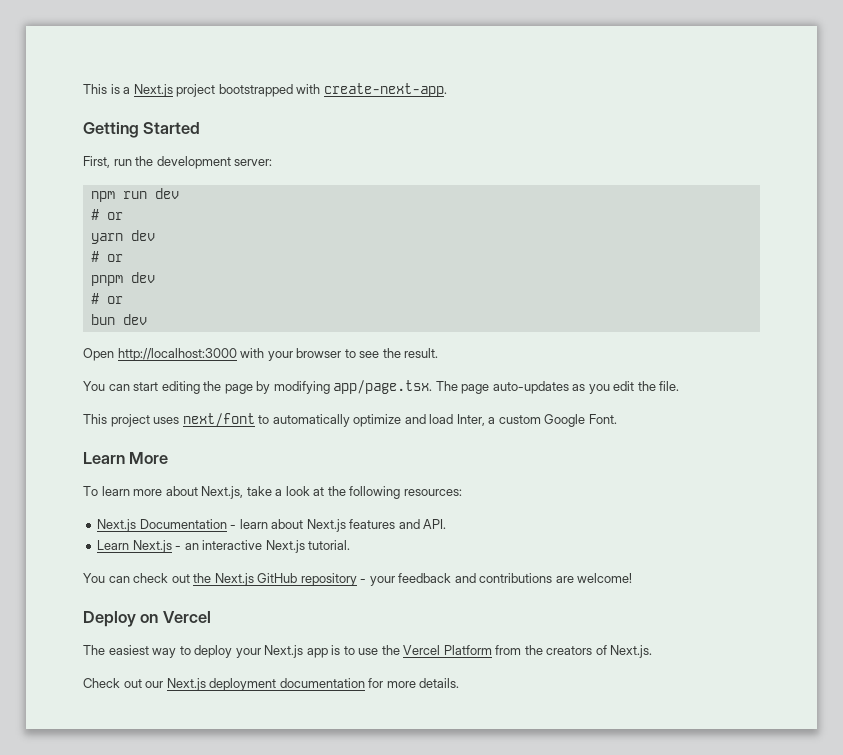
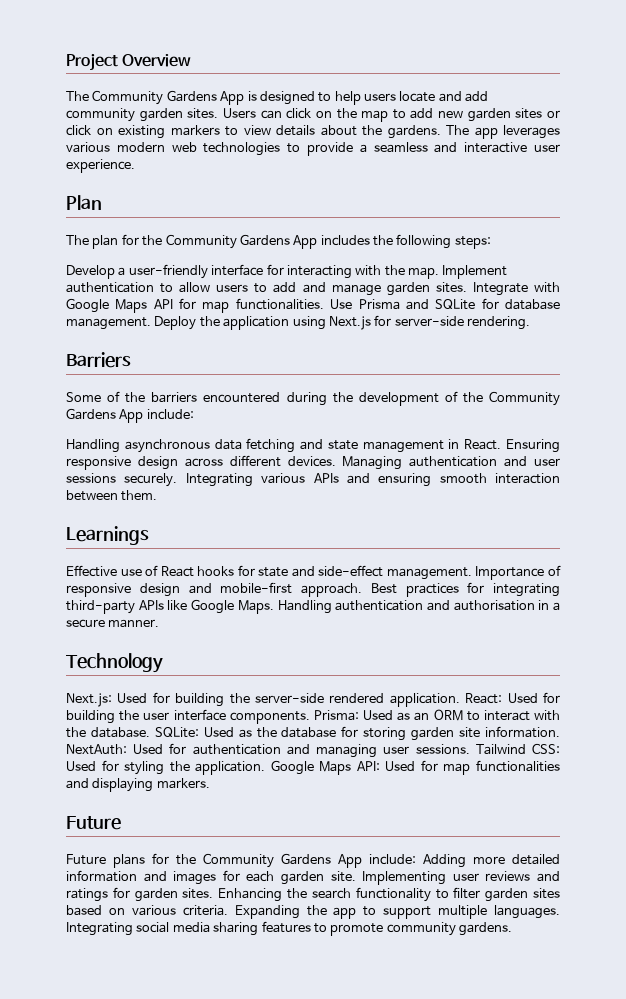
- This is a Next.js project bootstrapped with create-next-app.
- Getting Started
- First, run the development server:
- npm run dev
- # or
- yarn dev
- # or
- pnpm dev
- # or
- bun dev
- Open http://localhost:3000 with your browser to see the result.
- You can start editing the page by modifying app/page.tsx. The page auto-updates as you edit the file.
- This project uses next/font to automatically optimize and load Inter, a custom Google Font.
- Learn More
- To learn more about Next.js, take a look at the following resources:
- Next.js Documentation - learn about Next.js features and API.
- Learn Next.js - an interactive Next.js tutorial.
- You can check out the Next.js GitHub repository - your feedback and contributions are welcome!
- Deploy on Vercel
- The easiest way to deploy your Next.js app is to use the Vercel Platform from the creators of Next.js.
- Check out our Next.js deployment documentation for more details.
+ Project Overview
+ The Community Gardens App is designed to help users locate and add community garden sites. Users can click on the map to add new garden sites or click on existing markers to view details about the gardens. The app leverages various modern web technologies to provide a seamless and interactive user experience.
+ Plan
+ The plan for the Community Gardens App includes the following steps:
+ Develop a user-friendly interface for interacting with the map. Implement authentication to allow users to add and manage garden sites. Integrate with Google Maps API for map functionalities. Use Prisma and SQLite for database management. Deploy the application using Next.js for server-side rendering.
+ Barriers
+ Some of the barriers encountered during the development of the Community Gardens App include:
+ Handling asynchronous data fetching and state management in React. Ensuring responsive design across different devices. Managing authentication and user sessions securely. Integrating various APIs and ensuring smooth interaction between them.
+ Learnings
+ Effective use of React hooks for state and side-effect management. Importance of responsive design and mobile-first approach. Best practices for integrating third-party APIs like Google Maps. Handling authentication and authorisation in a secure manner.
+ Technology
+ Next.js: Used for building the server-side rendered application. React: Used for building the user interface components. Prisma: Used as an ORM to interact with the database. SQLite: Used as the database for storing garden site information. NextAuth: Used for authentication and managing user sessions. Tailwind CSS: Used for styling the application. Google Maps API: Used for map functionalities and displaying markers.
+ Future
+ Future plans for the Community Gardens App include: Adding more detailed information and images for each garden site. Implementing user reviews and ratings for garden sites. Enhancing the search functionality to filter garden sites based on various criteria. Expanding the app to support multiple languages. Integrating social media sharing features to promote community gardens.

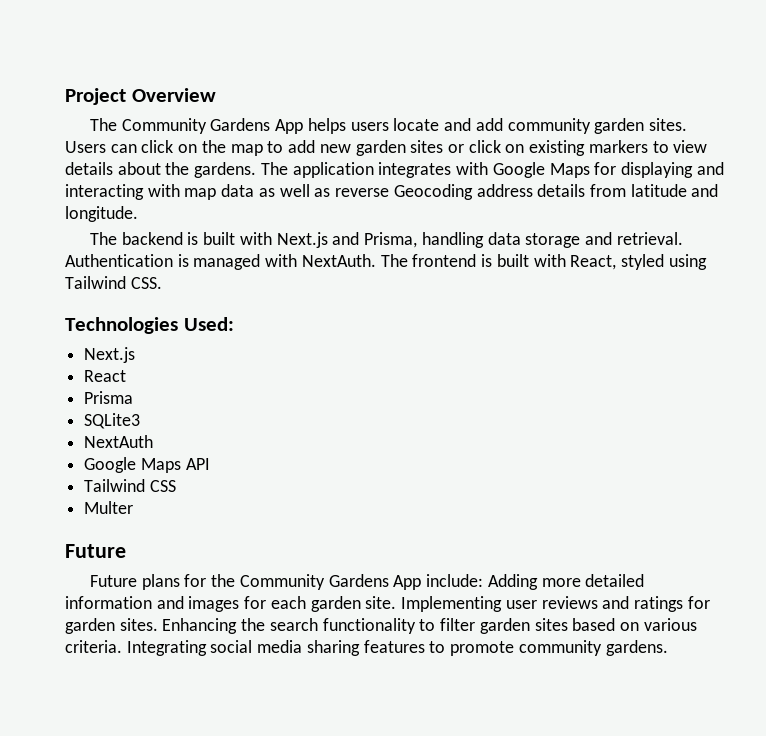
- The Community Gardens App is designed to help users locate and add community garden sites.
+ The Community Gardens App helps users locate and add community garden sites.
- The app leverages various modern web technologies to provide a seamless and interactive user experience.
- Plan
- The plan for the Community Gardens App includes the following steps:
- Develop a user-friendly interface for interacting with the map. Implement authentication to allow users to add and manage garden sites. Integrate with Google Maps API for map functionalities. Use Prisma and SQLite for database management. Deploy the application using Next.js for server-side rendering.
- Barriers
- Some of the barriers encountered during the development of the Community Gardens App include:
- Handling asynchronous data fetching and state management in React. Ensuring responsive design across different devices. Managing authentication and user sessions securely. Integrating various APIs and ensuring smooth interaction between them.
- Learnings
- Effective use of React hooks for state and side-effect management. Importance of responsive design and mobile-first approach. Best practices for integrating third-party APIs like Google Maps. Handling authentication and authorisation in a secure manner.
- Technology
- Next.js: Used for building the server-side rendered application. React: Used for building the user interface components. Prisma: Used as an ORM to interact with the database. SQLite: Used as the database for storing garden site information. NextAuth: Used for authentication and managing user sessions. Tailwind CSS: Used for styling the application. Google Maps API: Used for map functionalities and displaying markers.
+ The application integrates with Google Maps for displaying and interacting with map data as well as reverse Geocoding address details from latitude and longitude.
+ The backend is built with Next.js and Prisma, handling data storage and retrieval. Authentication is managed with NextAuth. The frontend is built with React, styled using Tailwind CSS.
+ Technologies Used:
+ Next.js
+ React
+ Prisma
+ SQLite3
+ NextAuth
+ Google Maps API
+ Tailwind CSS
+ Multer
- Expanding the app to support multiple languages.

